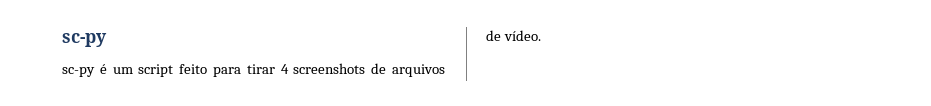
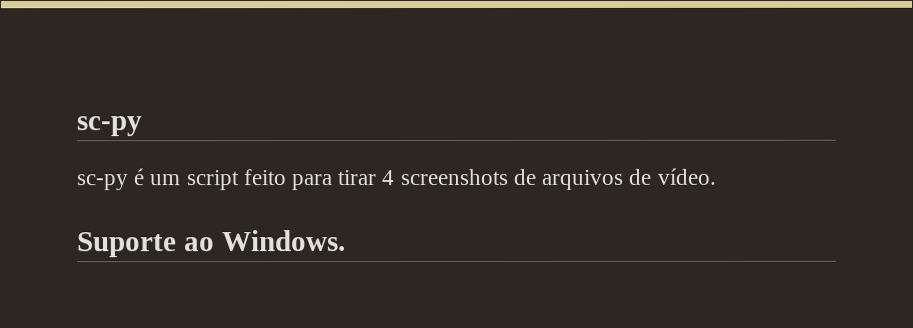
+ Suporte ao Windows.

